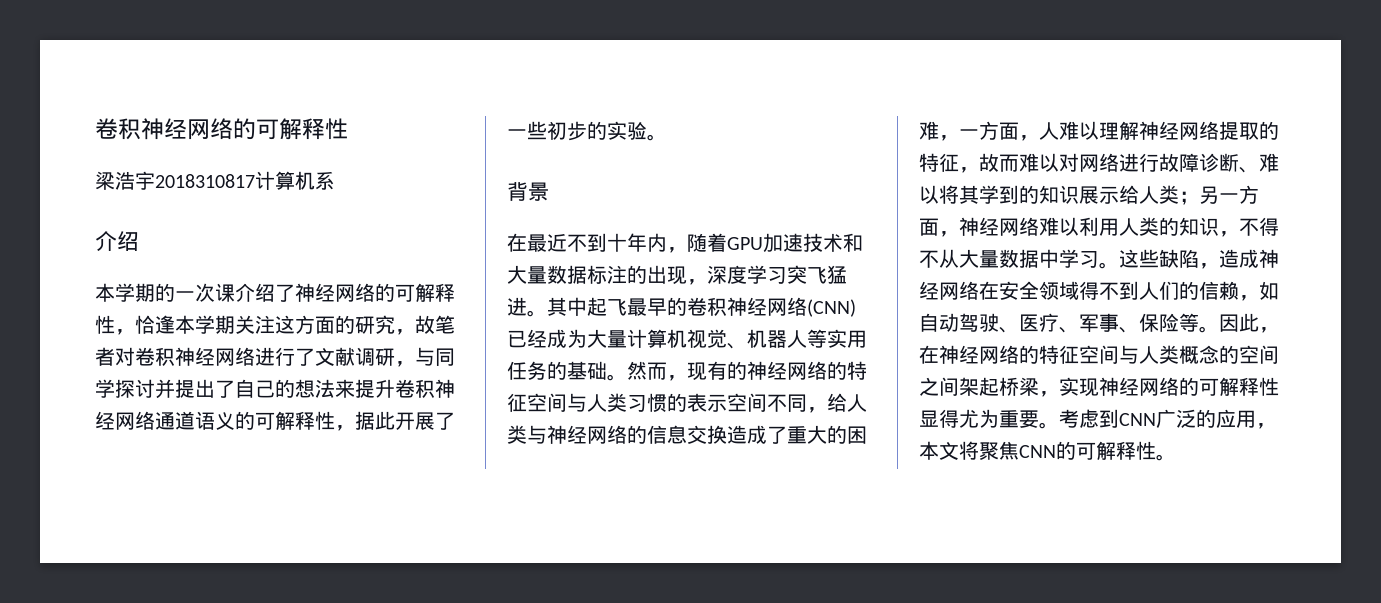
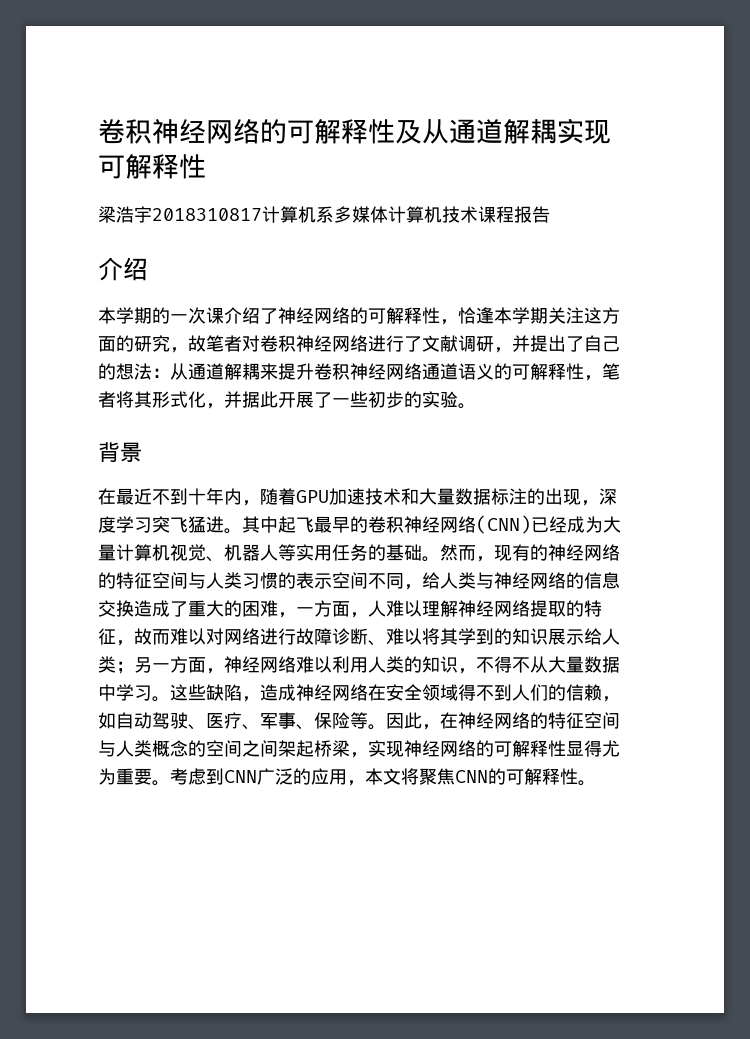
- 卷积神经网络的可解释性
+ 卷积神经网络的可解释性及从通道解耦实现可解释性
- 梁浩宇2018310817计算机系
+ 梁浩宇2018310817计算机系多媒体计算机技术课程报告
- 本学期的一次课介绍了神经网络的可解释性，恰逢本学期关注这方面的研究，故笔者对卷积神经网络进行了文献调研，与同学探讨并提出了自己的想法来提升卷积神经网络通道语义的可解释性，据此开展了一些初步的实验。
+ 本学期的一次课介绍了神经网络的可解释性，恰逢本学期关注这方面的研究，故笔者对卷积神经网络进行了文献调研，并提出了自己的想法：从通道解耦来提升卷积神经网络通道语义的可解释性，笔者将其形式化，并据此开展了一些初步的实验。

